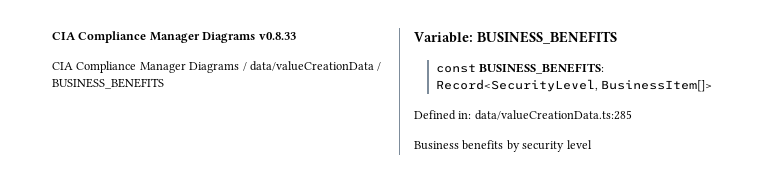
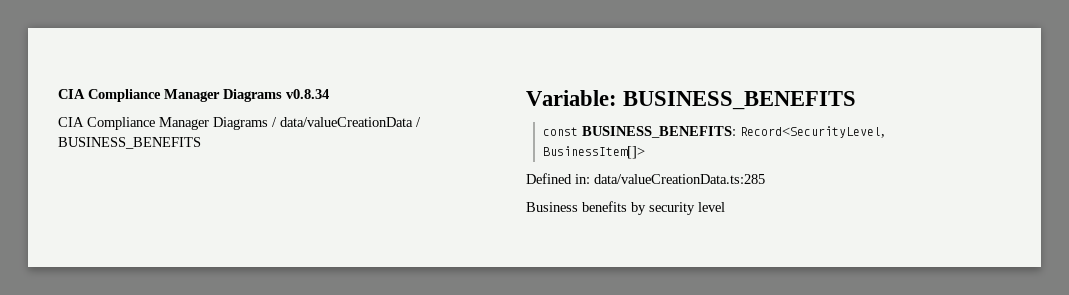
- CIA Compliance Manager Diagrams v0.8.33
+ CIA Compliance Manager Diagrams v0.8.34

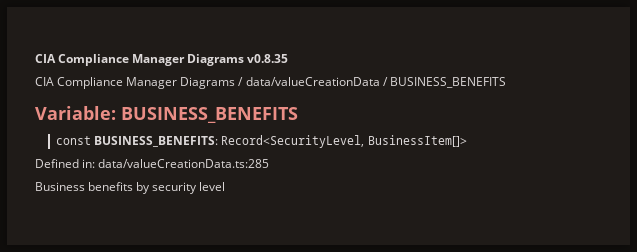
- CIA Compliance Manager Diagrams v0.8.34
+ CIA Compliance Manager Diagrams v0.8.35

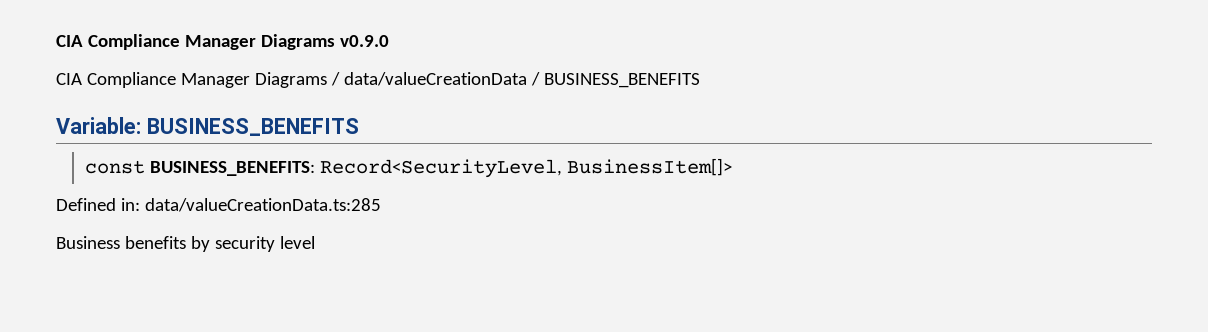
- CIA Compliance Manager Diagrams v0.8.35
+ CIA Compliance Manager Diagrams v0.9.0

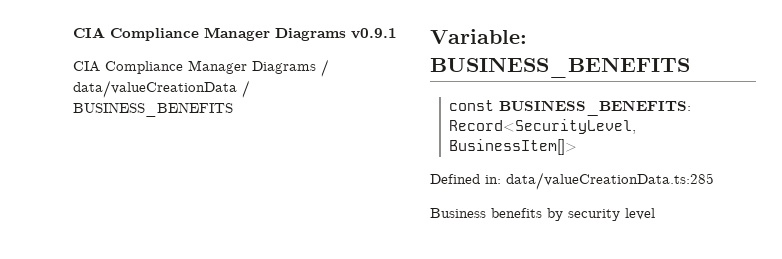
- CIA Compliance Manager Diagrams v0.9.0
+ CIA Compliance Manager Diagrams v0.9.1

